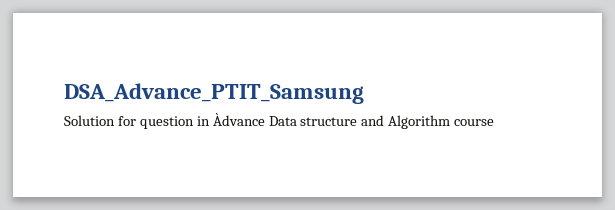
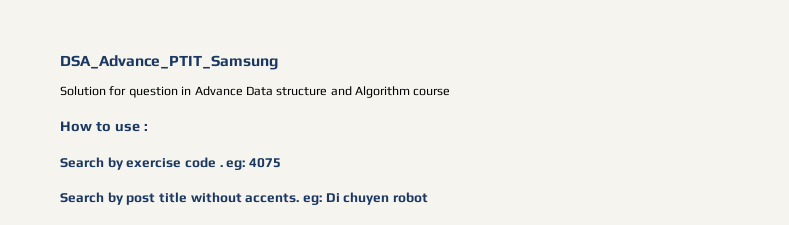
- Solution for question in Àdvance Data structure and Algorithm course
+ Solution for question in Advance Data structure and Algorithm course
+ How to use :
+ Search by exercise code . eg: 4075
+ Search by post title without accents. eg: Di chuyen robot

